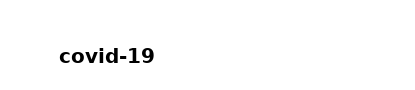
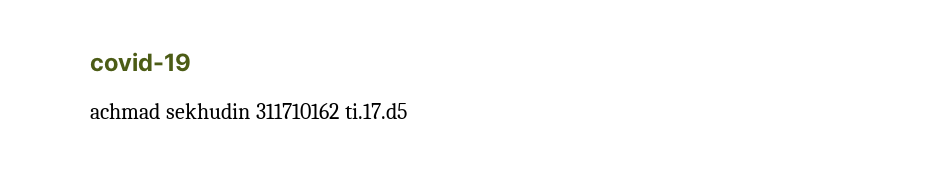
+ achmad sekhudin 311710162 ti.17.d5

